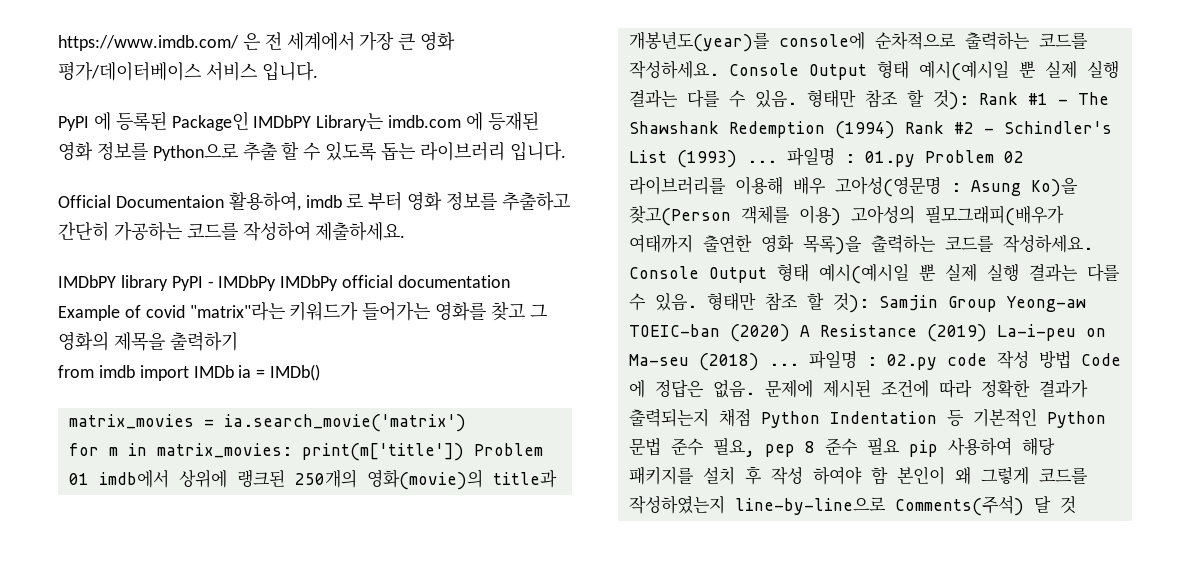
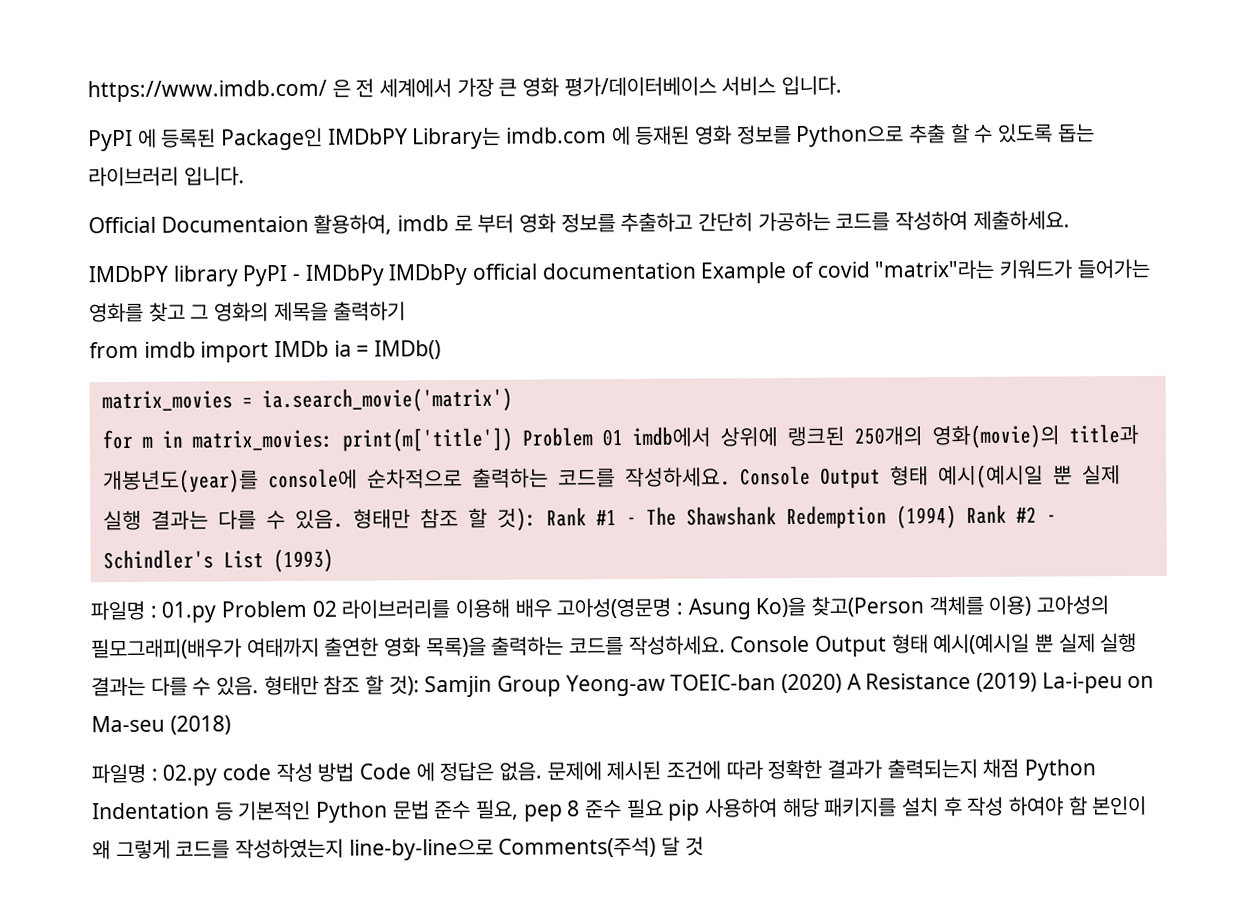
- 형태만 참조 할 것): Rank #1 - The Shawshank Redemption (1994) Rank #2 - Schindler's List (1993) ... 파일명 : 01.py Problem 02 라이브러리를 이용해 배우 고아성(영문명 : Asung Ko)을 찾고(Person 객체를 이용) 고아성의 필모그래피(배우가 여태까지 출연한 영화 목록)을 출력하는 코드를 작성하세요.
+ 형태만 참조 할 것): Rank #1 - The Shawshank Redemption (1994) Rank #2 - Schindler's List (1993)
+ 파일명 : 01.py Problem 02 라이브러리를 이용해 배우 고아성(영문명 : Asung Ko)을 찾고(Person 객체를 이용) 고아성의 필모그래피(배우가 여태까지 출연한 영화 목록)을 출력하는 코드를 작성하세요.
- 형태만 참조 할 것): Samjin Group Yeong-aw TOEIC-ban (2020) A Resistance (2019) La-i-peu on Ma-seu (2018) ... 파일명 : 02.py code 작성 방법 Code 에 정답은 없음.
+ 형태만 참조 할 것): Samjin Group Yeong-aw TOEIC-ban (2020) A Resistance (2019) La-i-peu on Ma-seu (2018)
+ 파일명 : 02.py code 작성 방법 Code 에 정답은 없음.

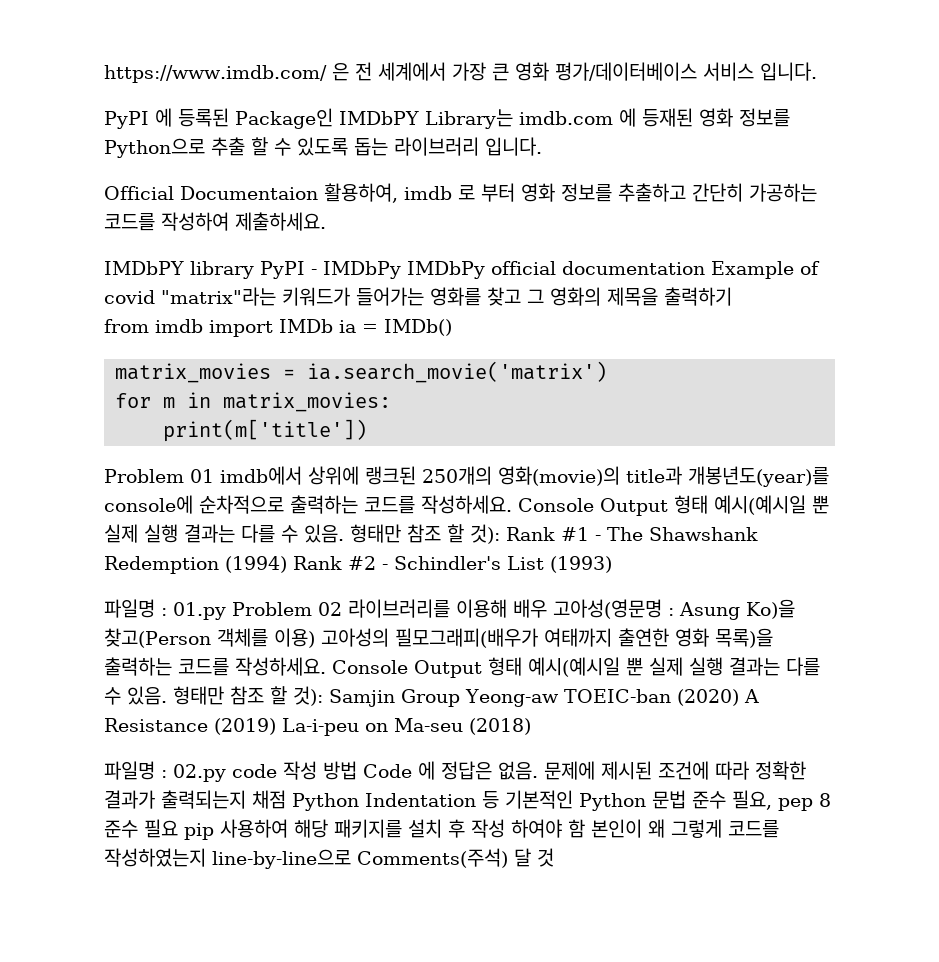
- for m in matrix_movies: print(m['title']) Problem 01 imdb에서 상위에 랭크된 250개의 영화(movie)의 title과 개봉년도(year)를 console에 순차적으로 출력하는 코드를 작성하세요.
+ for m in matrix_movies:
+ print(m['title'])
+ Problem 01 imdb에서 상위에 랭크된 250개의 영화(movie)의 title과 개봉년도(year)를 console에 순차적으로 출력하는 코드를 작성하세요.

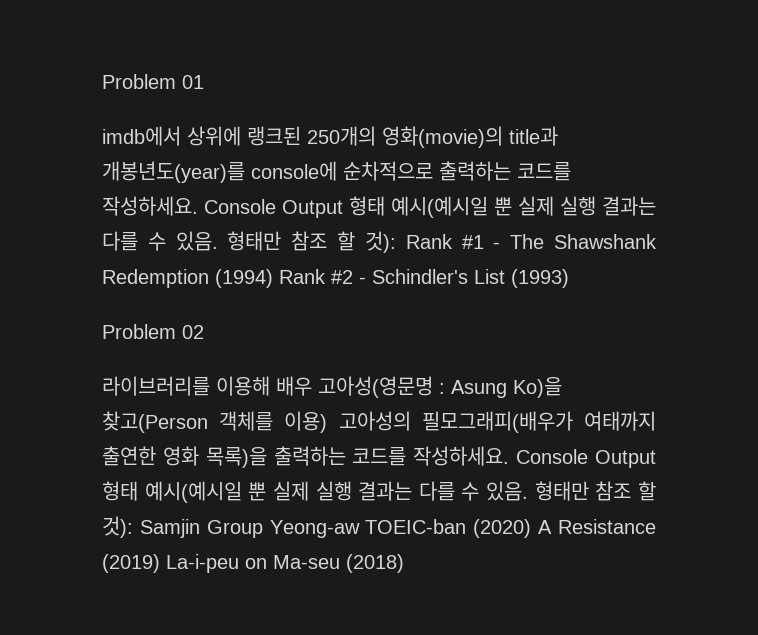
- https://www.imdb.com/ 은 전 세계에서 가장 큰 영화 평가/데이터베이스 서비스 입니다.
- PyPI 에 등록된 Package인 IMDbPY Library는 imdb.com 에 등재된 영화 정보를 Python으로 추출 할 수 있도록 돕는 라이브러리 입니다.
- Official Documentaion 활용하여, imdb 로 부터 영화 정보를 추출하고 간단히 가공하는 코드를 작성하여 제출하세요.
- IMDbPY library PyPI - IMDbPy IMDbPy official documentation Example of covid "matrix"라는 키워드가 들어가는 영화를 찾고 그 영화의 제목을 출력하기
- from imdb import IMDb ia = IMDb()
- matrix_movies = ia.search_movie('matrix')
- for m in matrix_movies:
- print(m['title'])
- Problem 01 imdb에서 상위에 랭크된 250개의 영화(movie)의 title과 개봉년도(year)를 console에 순차적으로 출력하는 코드를 작성하세요.
+ Problem 01
+ imdb에서 상위에 랭크된 250개의 영화(movie)의 title과 개봉년도(year)를 console에 순차적으로 출력하는 코드를 작성하세요.
- 파일명 : 01.py Problem 02 라이브러리를 이용해 배우 고아성(영문명 : Asung Ko)을 찾고(Person 객체를 이용) 고아성의 필모그래피(배우가 여태까지 출연한 영화 목록)을 출력하는 코드를 작성하세요.
+ Problem 02
+ 라이브러리를 이용해 배우 고아성(영문명 : Asung Ko)을 찾고(Person 객체를 이용) 고아성의 필모그래피(배우가 여태까지 출연한 영화 목록)을 출력하는 코드를 작성하세요.
- 파일명 : 02.py code 작성 방법 Code 에 정답은 없음. 문제에 제시된 조건에 따라 정확한 결과가 출력되는지 채점 Python Indentation 등 기본적인 Python 문법 준수 필요, pep 8 준수 필요 pip 사용하여 해당 패키지를 설치 후 작성 하여야 함 본인이 왜 그렇게 코드를 작성하였는지 line-by-line으로 Comments(주석) 달 것

